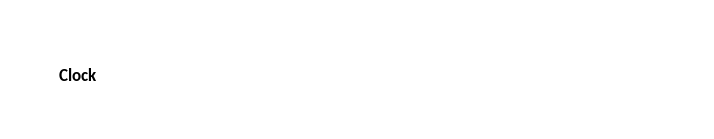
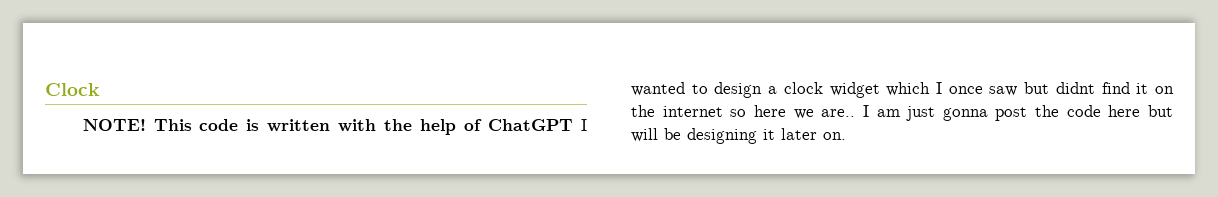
+ NOTE! This code is written with the help of ChatGPT I wanted to design a clock widget which I once saw but didnt find it on the internet so here we are.. I am just gonna post the code here but will be designing it later on.

